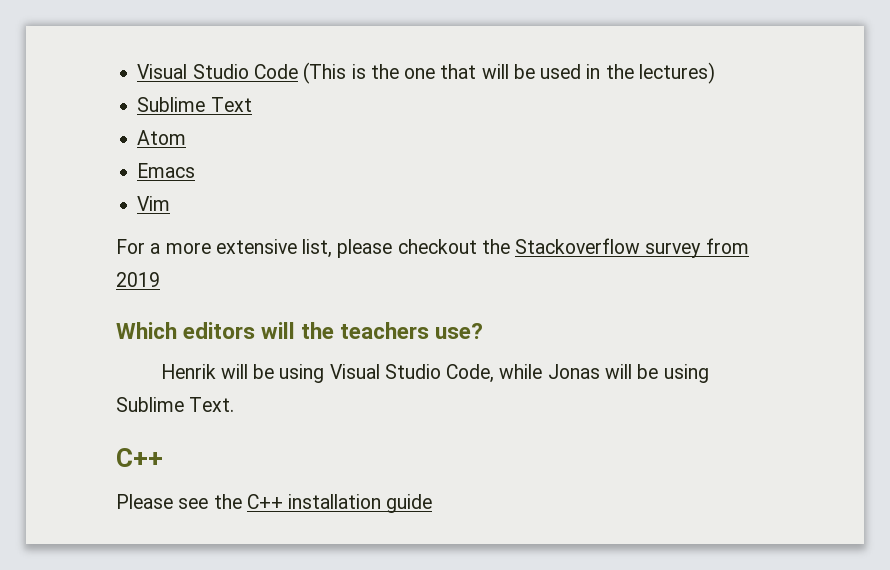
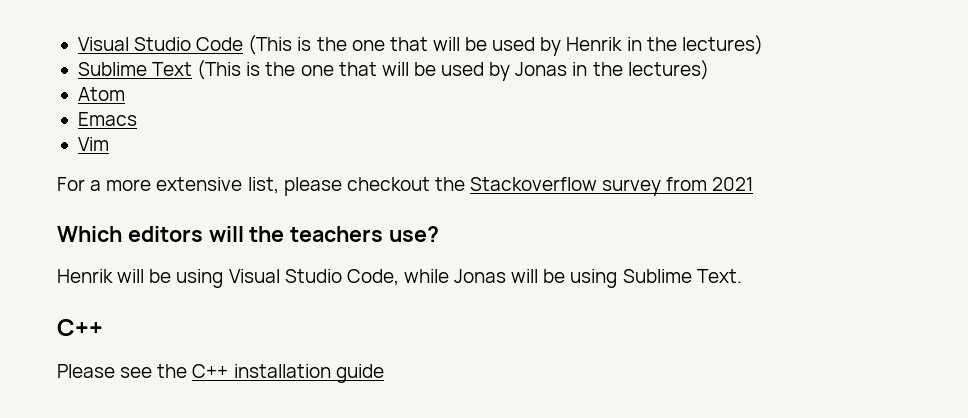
- Visual Studio Code (This is the one that will be used in the lectures)
+ Visual Studio Code (This is the one that will be used by Henrik in the lectures)
- Sublime Text
+ Sublime Text (This is the one that will be used by Jonas in the lectures)
- For a more extensive list, please checkout the Stackoverflow survey from 2019
+ For a more extensive list, please checkout the Stackoverflow survey from 2021

